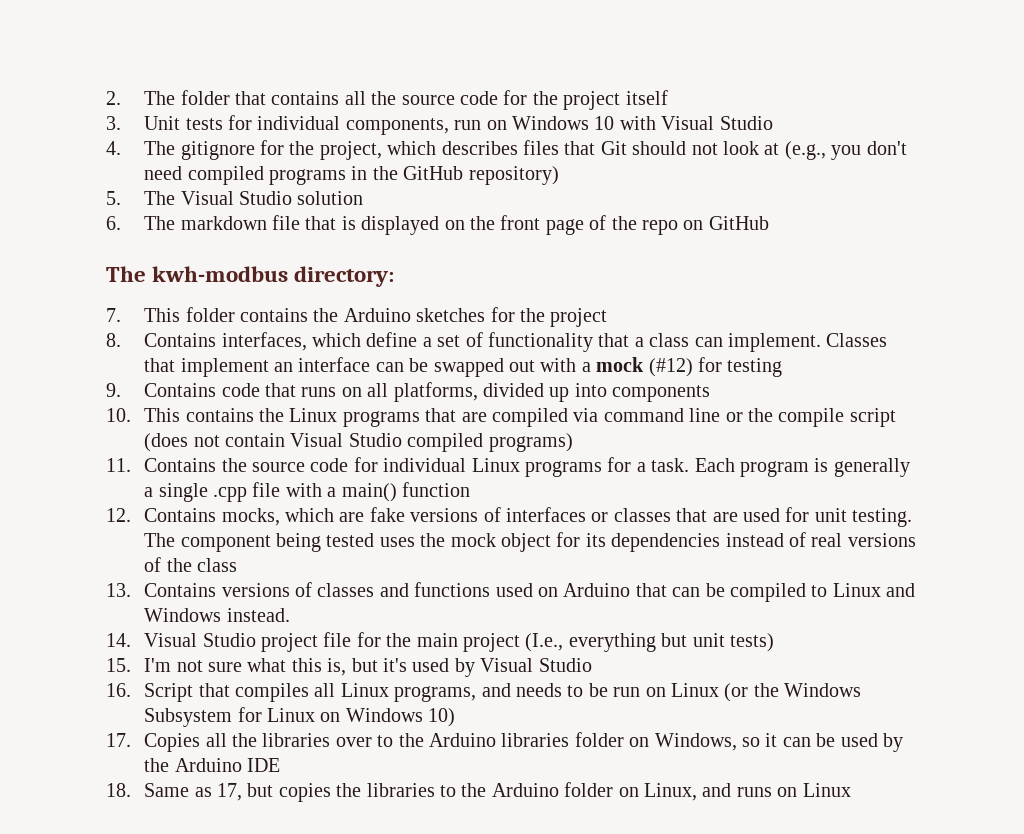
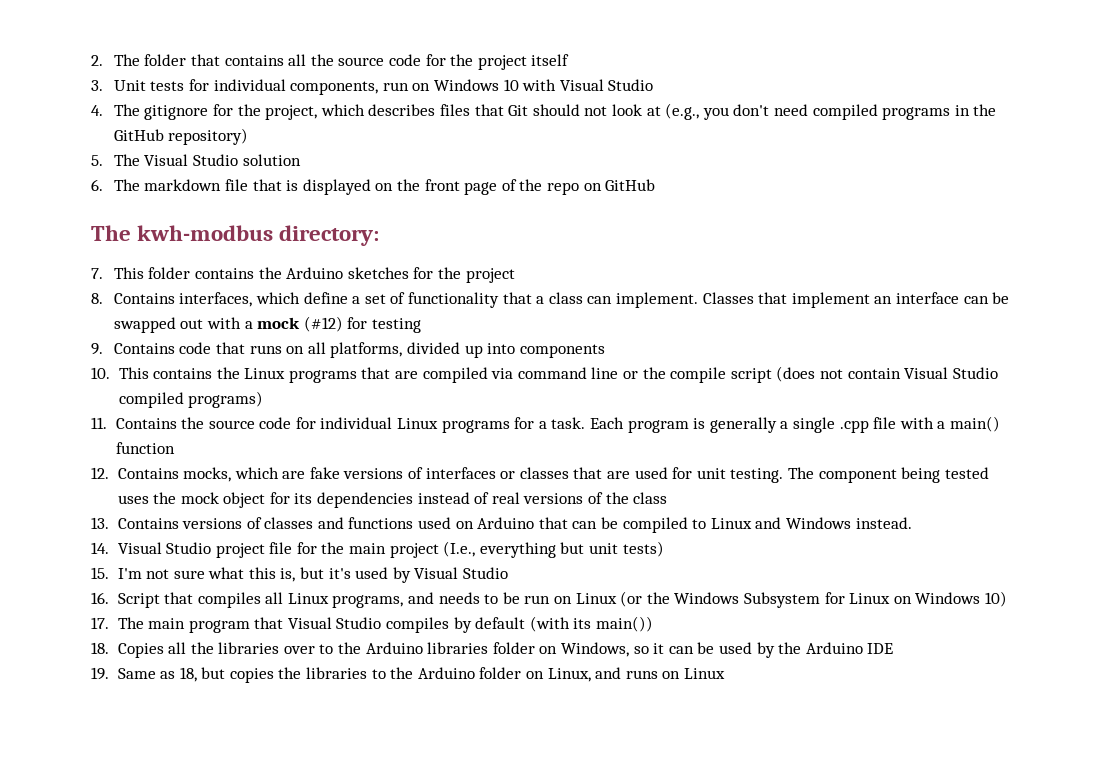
- 17. Copies all the libraries over to the Arduino libraries folder on Windows, so it can be used by the Arduino IDE
+ 17. The main program that Visual Studio compiles by default (with its main())
+ 18. Copies all the libraries over to the Arduino libraries folder on Windows, so it can be used by the Arduino IDE
- 18. Same as 17, but copies the libraries to the Arduino folder on Linux, and runs on Linux
+ 19. Same as 18, but copies the libraries to the Arduino folder on Linux, and runs on Linux

